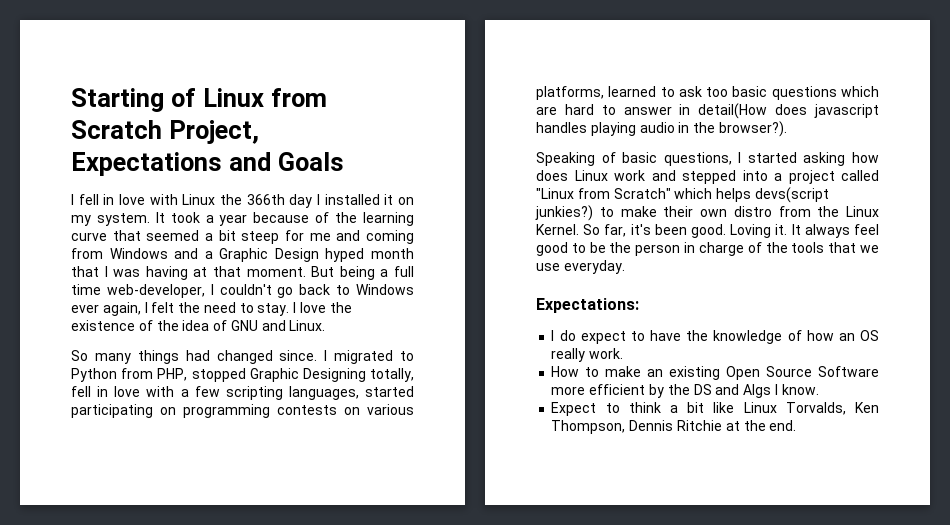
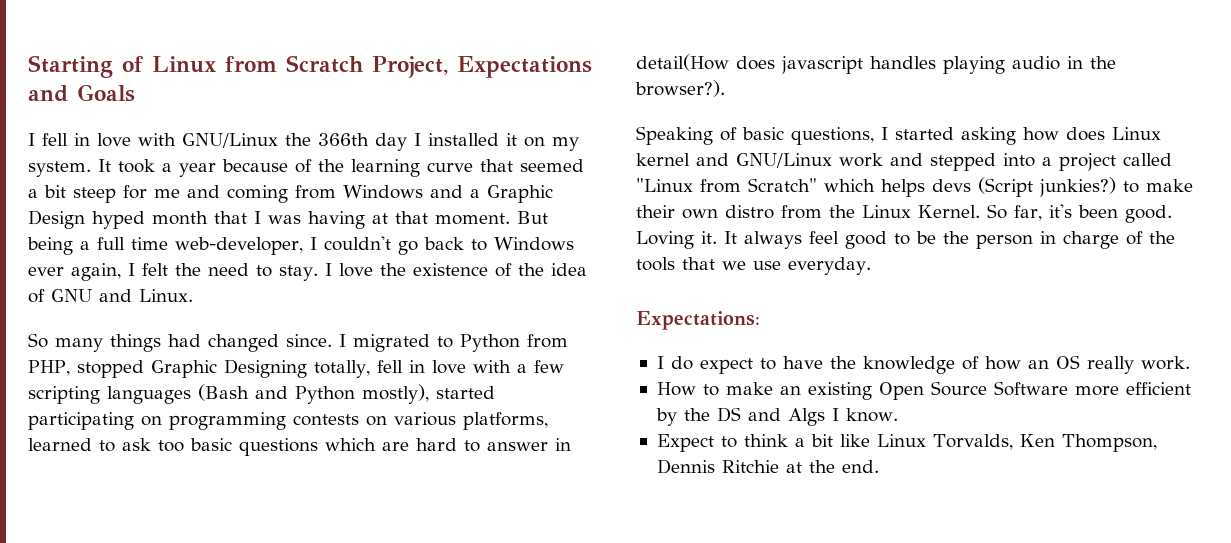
- I fell in love with Linux the 366th day I installed it on my system.
+ I fell in love with GNU/Linux the 366th day I installed it on my system.
- I migrated to Python from PHP, stopped Graphic Designing totally, fell in love with a few scripting languages, started participating on programming contests on various platforms, learned to ask too basic questions which are hard to answer in detail(How does javascript handles playing audio in the browser?).
+ I migrated to Python from PHP, stopped Graphic Designing totally, fell in love with a few scripting languages (Bash and Python mostly), started participating on programming contests on various platforms, learned to ask too basic questions which are hard to answer in detail(How does javascript handles playing audio in the browser?).
- Speaking of basic questions, I started asking how does Linux work and stepped into a project called "Linux from Scratch" which helps devs(script junkies?) to make their own distro from the Linux Kernel.
+ Speaking of basic questions, I started asking how does Linux kernel and GNU/Linux work and stepped into a project called "Linux from Scratch" which helps devs (Script junkies?) to make their own distro from the Linux Kernel.

